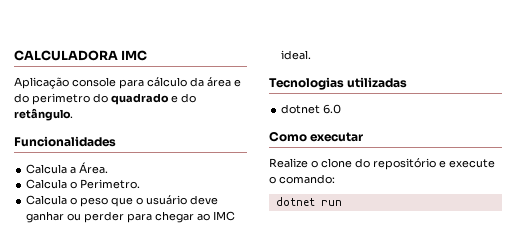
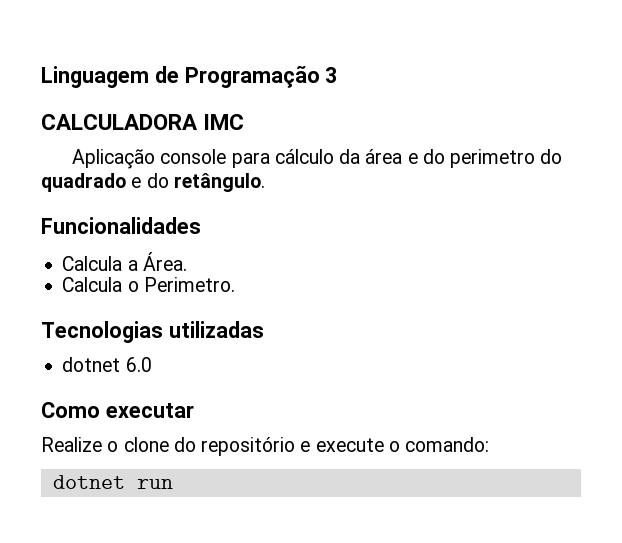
+ Linguagem de Programação 3
- Calcula o peso que o usuário deve ganhar ou perder para chegar ao IMC ideal.

